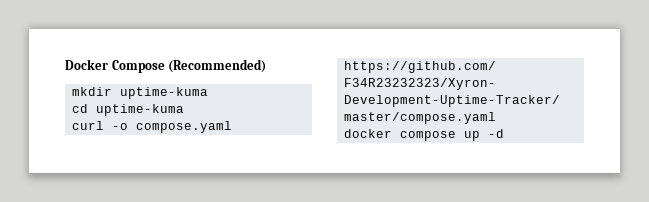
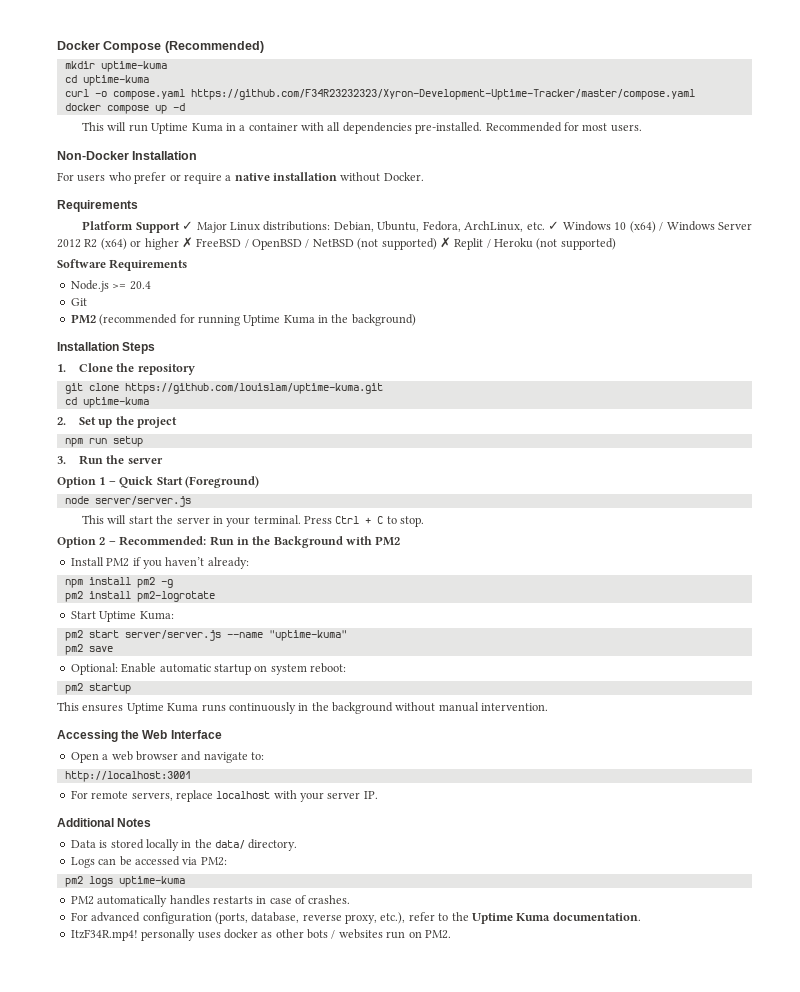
+ This will run Uptime Kuma in a container with all dependencies pre-installed. Recommended for most users.
+ Non-Docker Installation
+ For users who prefer or require a native installation without Docker.
+ Requirements
+ Platform Support ✓ Major Linux distributions: Debian, Ubuntu, Fedora, ArchLinux, etc. ✓ Windows 10 (x64) / Windows Server 2012 R2 (x64) or higher ✗ FreeBSD / OpenBSD / NetBSD (not supported) ✗ Replit / Heroku (not supported)
+ Software Requirements
+ Node.js >= 20.4
+ Git
+ PM2 (recommended for running Uptime Kuma in the background)
+ Installation Steps
+ 1. Clone the repository
+ git clone https://github.com/louislam/uptime-kuma.git
+ cd uptime-kuma
+ 2. Set up the project
+ npm run setup
+ 3. Run the server
+ Option 1 – Quick Start (Foreground)
+ node server/server.js
+ This will start the server in your terminal. Press Ctrl + C to stop.
+ Option 2 – Recommended: Run in the Background with PM2
+ Install PM2 if you haven’t already:
+ npm install pm2 -g
+ pm2 install pm2-logrotate
+ Start Uptime Kuma:
+ pm2 start server/server.js --name "uptime-kuma"
+ pm2 save
+ Optional: Enable automatic startup on system reboot:
+ pm2 startup
+ This ensures Uptime Kuma runs continuously in the background without manual intervention.
+ Accessing the Web Interface
+ Open a web browser and navigate to:
+ http://localhost:3001
+ For remote servers, replace localhost with your server IP.
+ Additional Notes
+ Data is stored locally in the data/ directory.
+ Logs can be accessed via PM2:
+ pm2 logs uptime-kuma
+ PM2 automatically handles restarts in case of crashes.
+ For advanced configuration (ports, database, reverse proxy, etc.), refer to the Uptime Kuma documentation.
+ ItzF34R.mp4! personally uses docker as other bots / websites run on PM2.

